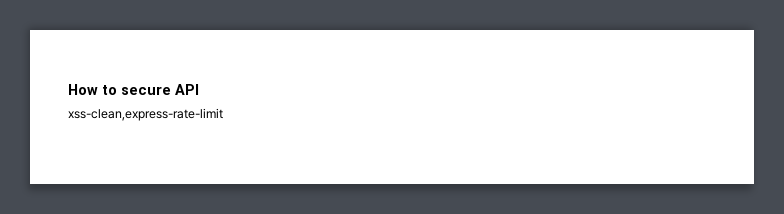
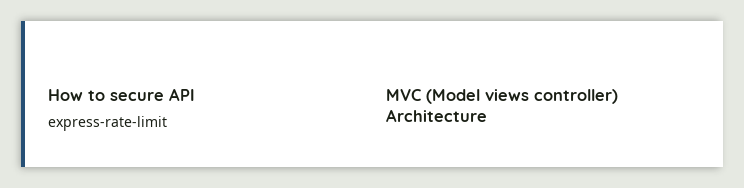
- xss-clean,express-rate-limit
+ express-rate-limit
+ MVC (Model views controller) Architecture

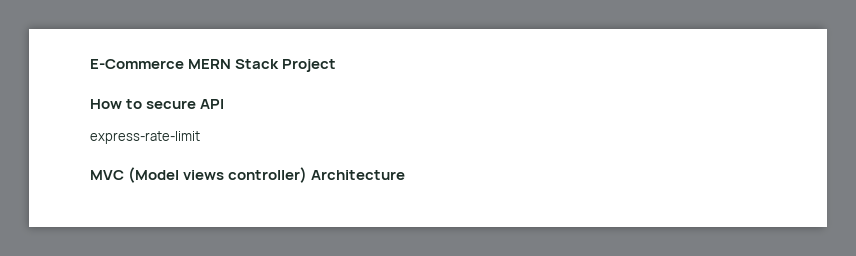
+ E-Commerce MERN Stack Project

